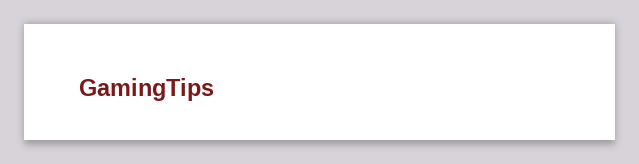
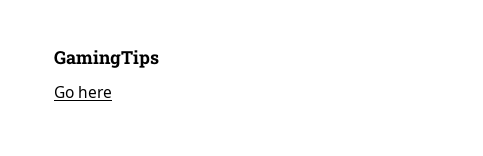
+ Go here

